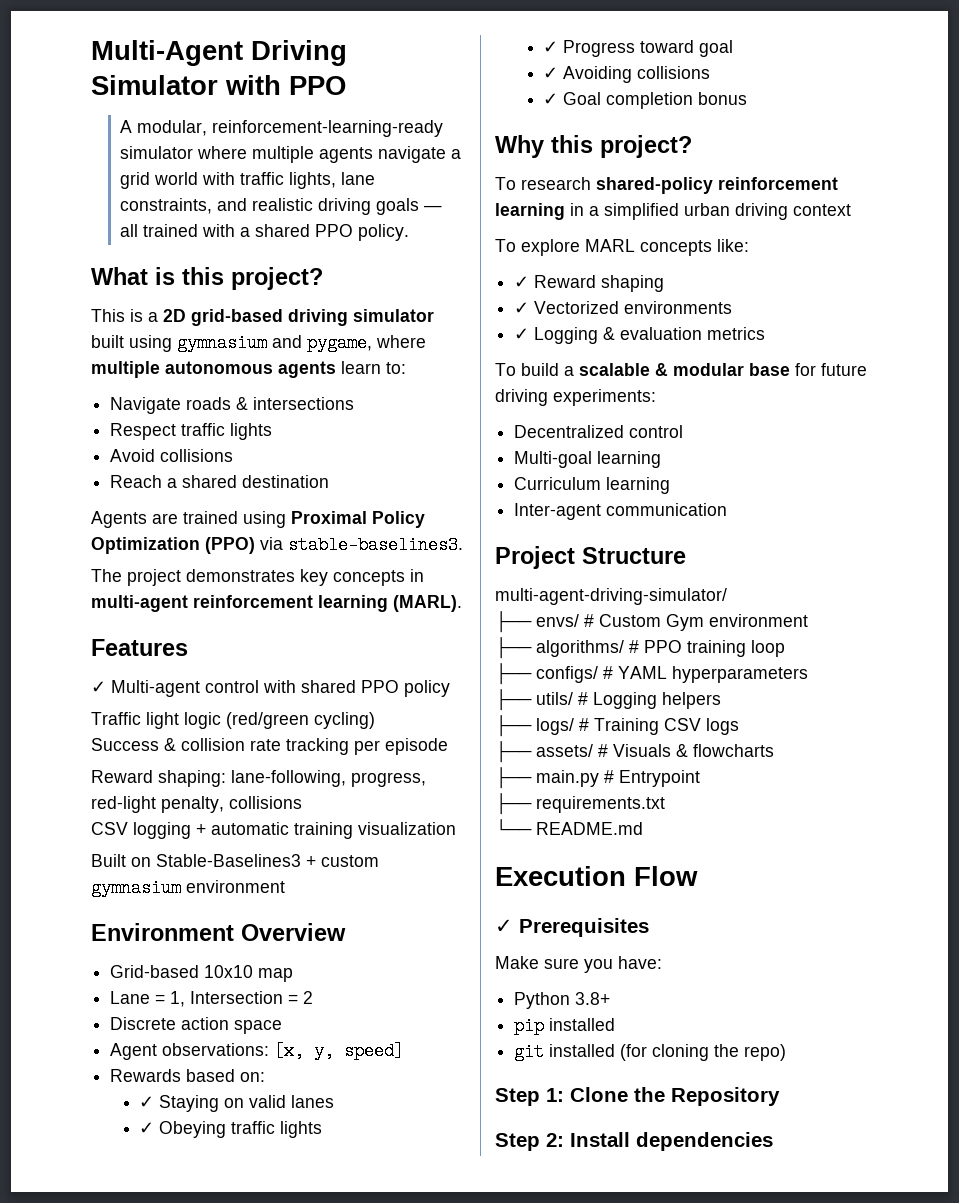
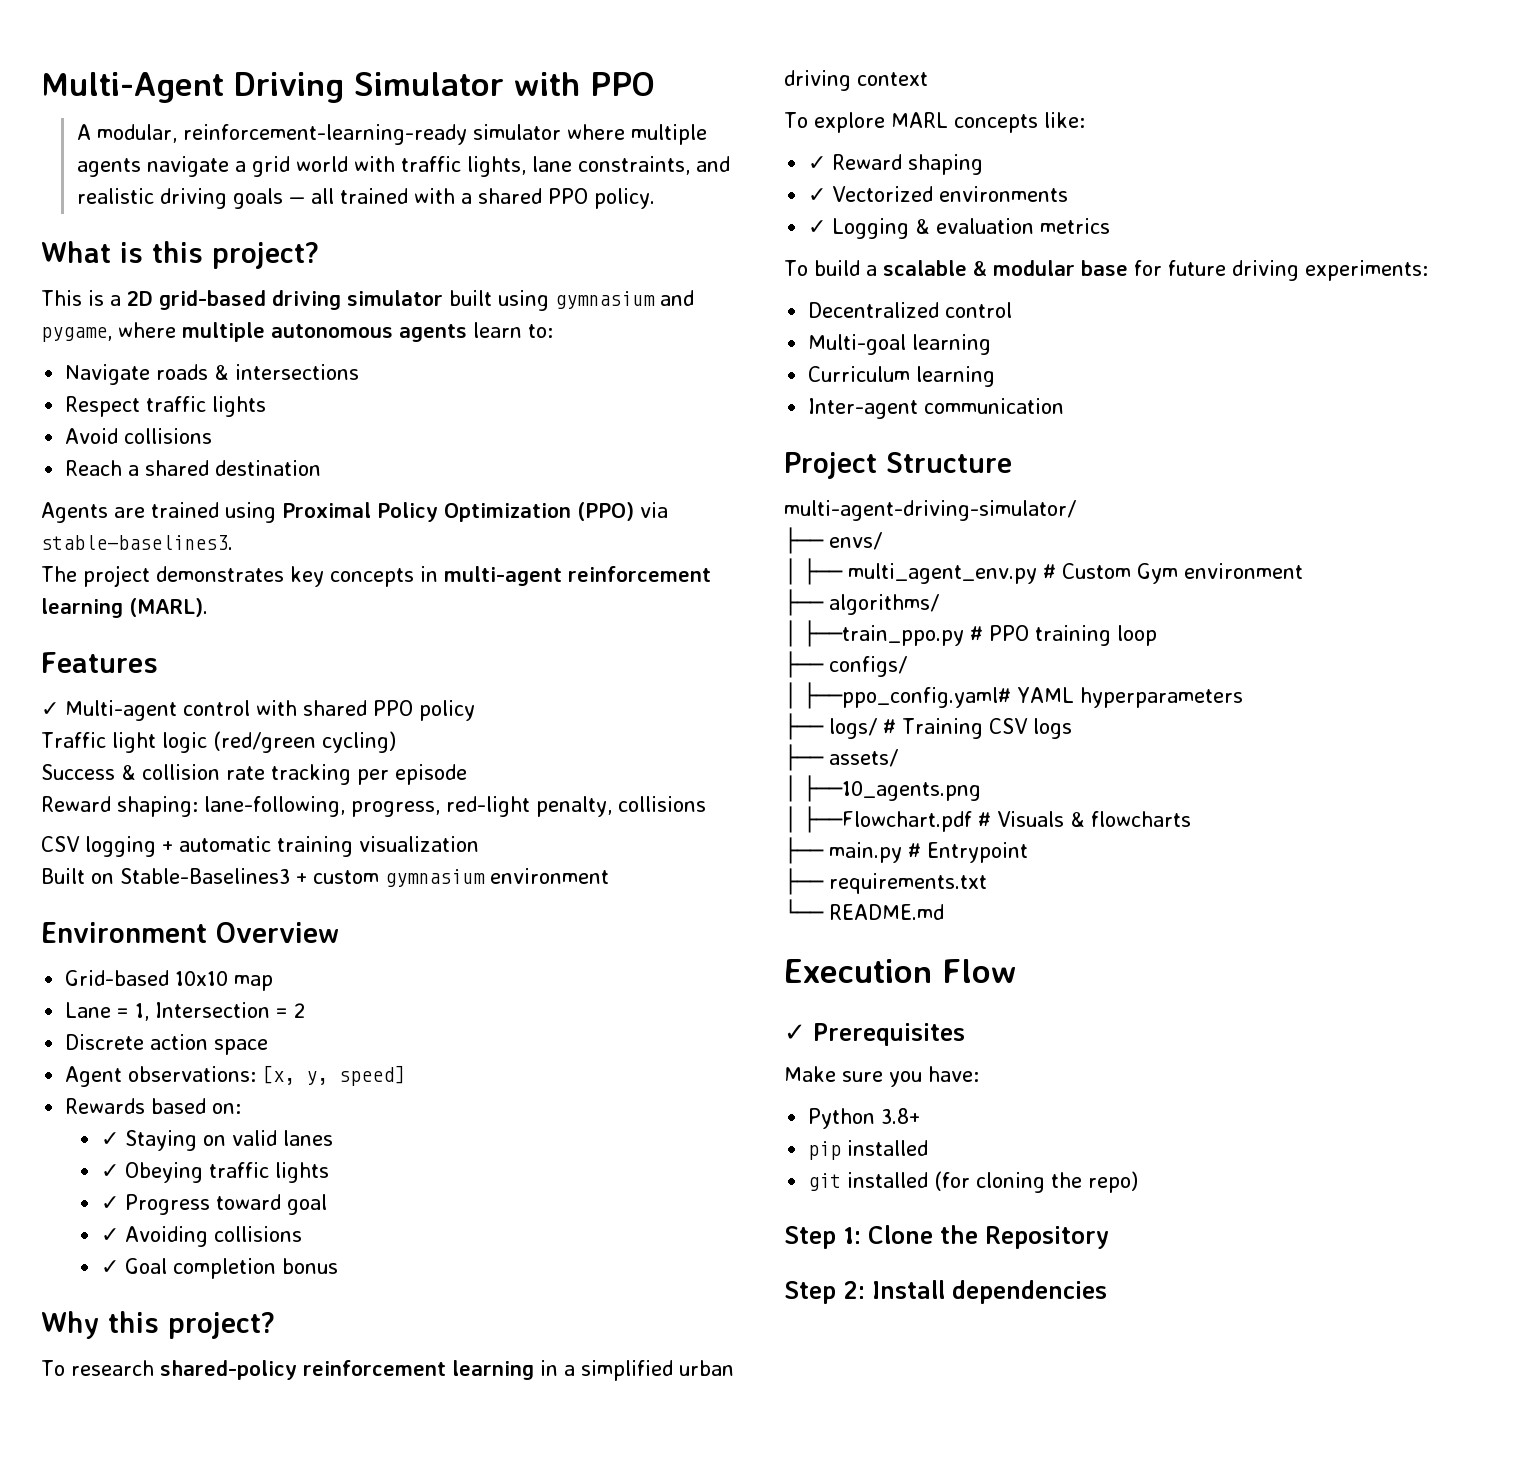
- ├── envs/ # Custom Gym environment
+ ├── envs/
+ │ ├── multi_agent_env.py # Custom Gym environment
- ├── algorithms/ # PPO training loop
+ ├── algorithms/
+ │ ├──train_ppo.py # PPO training loop
- ├── configs/ # YAML hyperparameters
+ ├── configs/
+ │ ├──ppo_config.yaml# YAML hyperparameters
- ├── utils/ # Logging helpers
- ├── assets/ # Visuals & flowcharts
+ ├── assets/
+ │ ├──10_agents.png
+ │ ├──Flowchart.pdf # Visuals & flowcharts

